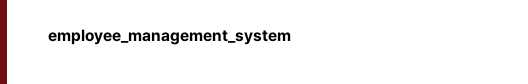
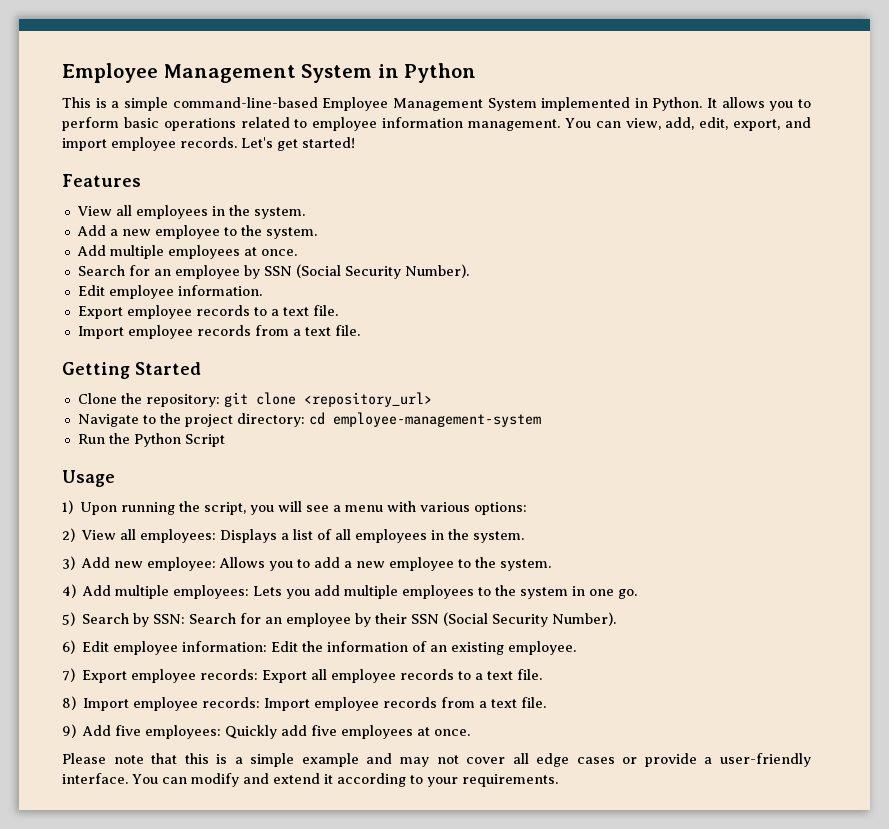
- employee_management_system
+ Employee Management System in Python
+ This is a simple command-line-based Employee Management System implemented in Python. It allows you to perform basic operations related to employee information management. You can view, add, edit, export, and import employee records. Let's get started!
+ Features
+ View all employees in the system.
+ Add a new employee to the system.
+ Add multiple employees at once.
+ Search for an employee by SSN (Social Security Number).
+ Edit employee information.
+ Export employee records to a text file.
+ Import employee records from a text file.
+ Getting Started
+ Clone the repository: git clone <repository_url>
+ Navigate to the project directory: cd employee-management-system
+ Run the Python Script
+ Usage
+ 1) Upon running the script, you will see a menu with various options:
+ 2) View all employees: Displays a list of all employees in the system.
+ 3) Add new employee: Allows you to add a new employee to the system.
+ 4) Add multiple employees: Lets you add multiple employees to the system in one go.
+ 5) Search by SSN: Search for an employee by their SSN (Social Security Number).
+ 6) Edit employee information: Edit the information of an existing employee.
+ 7) Export employee records: Export all employee records to a text file.
+ 8) Import employee records: Import employee records from a text file.
+ 9) Add five employees: Quickly add five employees at once.
+ Please note that this is a simple example and may not cover all edge cases or provide a user-friendly interface. You can modify and extend it according to your requirements.

